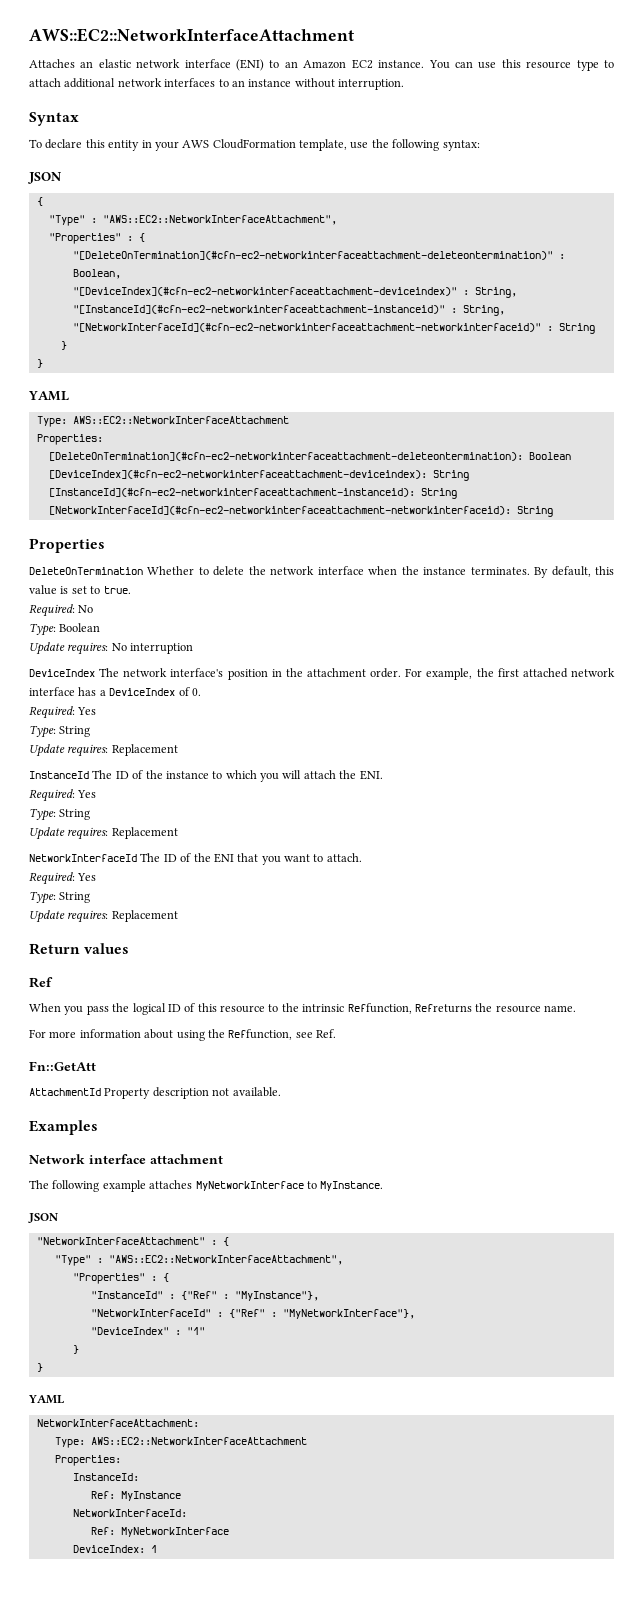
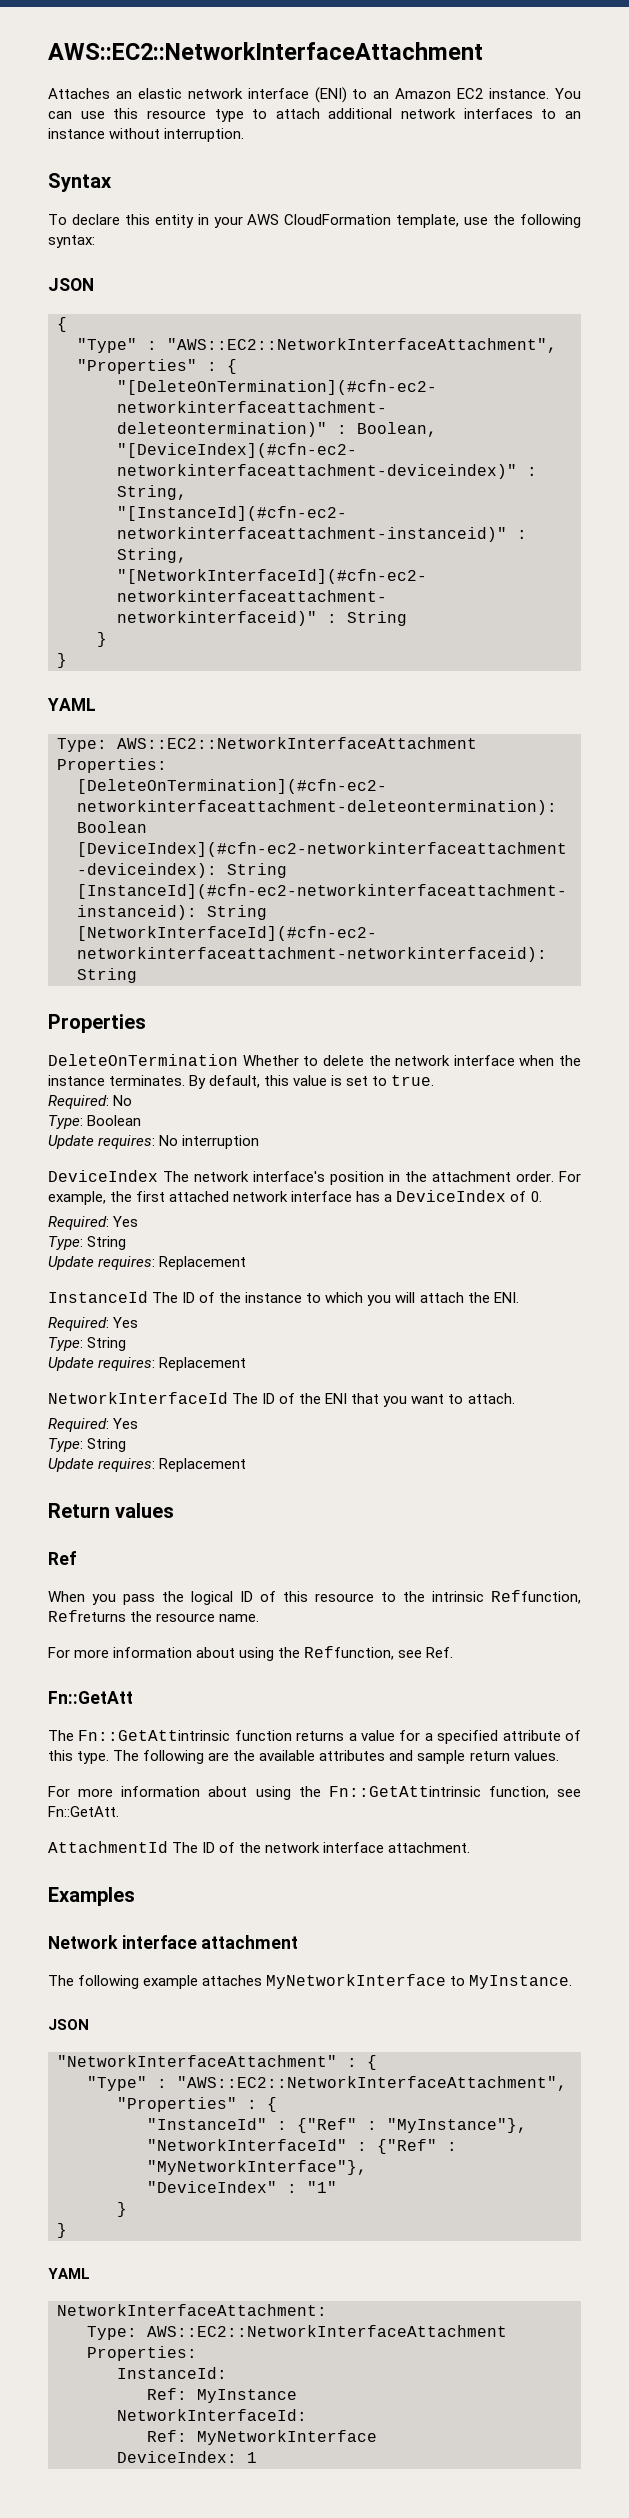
- AttachmentId Property description not available.
+ The Fn::GetAttintrinsic function returns a value for a specified attribute of this type. The following are the available attributes and sample return values.
+ For more information about using the Fn::GetAttintrinsic function, see Fn::GetAtt.
+ AttachmentId The ID of the network interface attachment.

